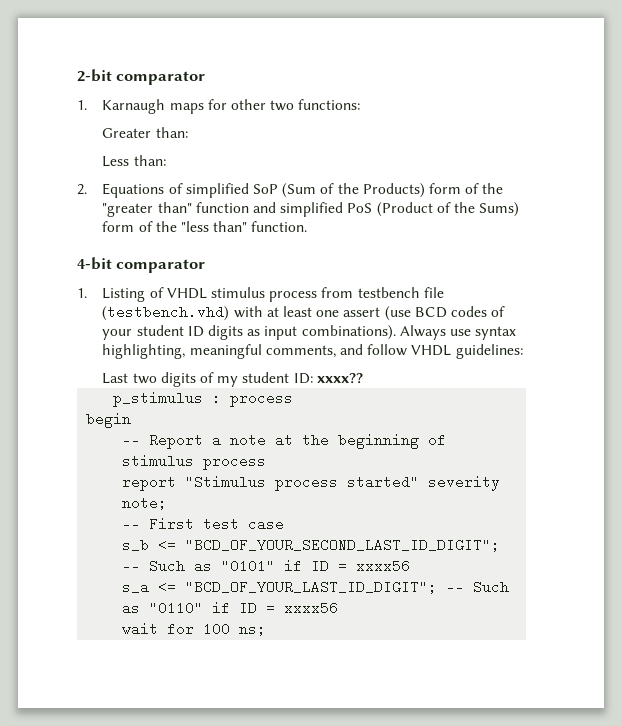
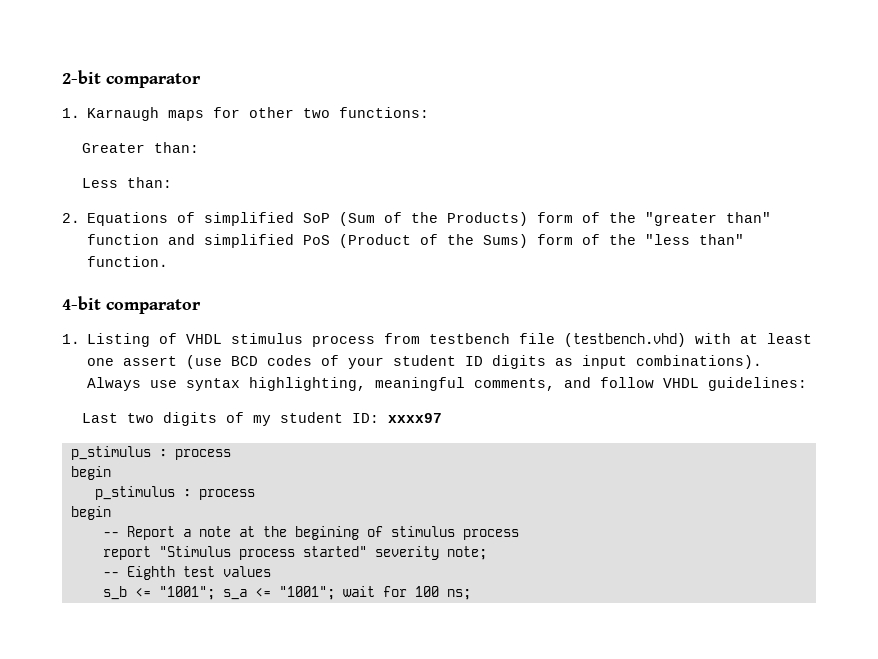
- Last two digits of my student ID: xxxx??
+ Last two digits of my student ID: xxxx97
+ p_stimulus : process
+ begin
- -- Report a note at the beginning of stimulus process
+ -- Report a note at the begining of stimulus process
- -- First test case
+ -- Eighth test values
- s_b <= "BCD_OF_YOUR_SECOND_LAST_ID_DIGIT"; -- Such as "0101" if ID = xxxx56
- s_a <= "BCD_OF_YOUR_LAST_ID_DIGIT"; -- Such as "0110" if ID = xxxx56
- wait for 100 ns;
+ s_b <= "1001"; s_a <= "1001"; wait for 100 ns;

